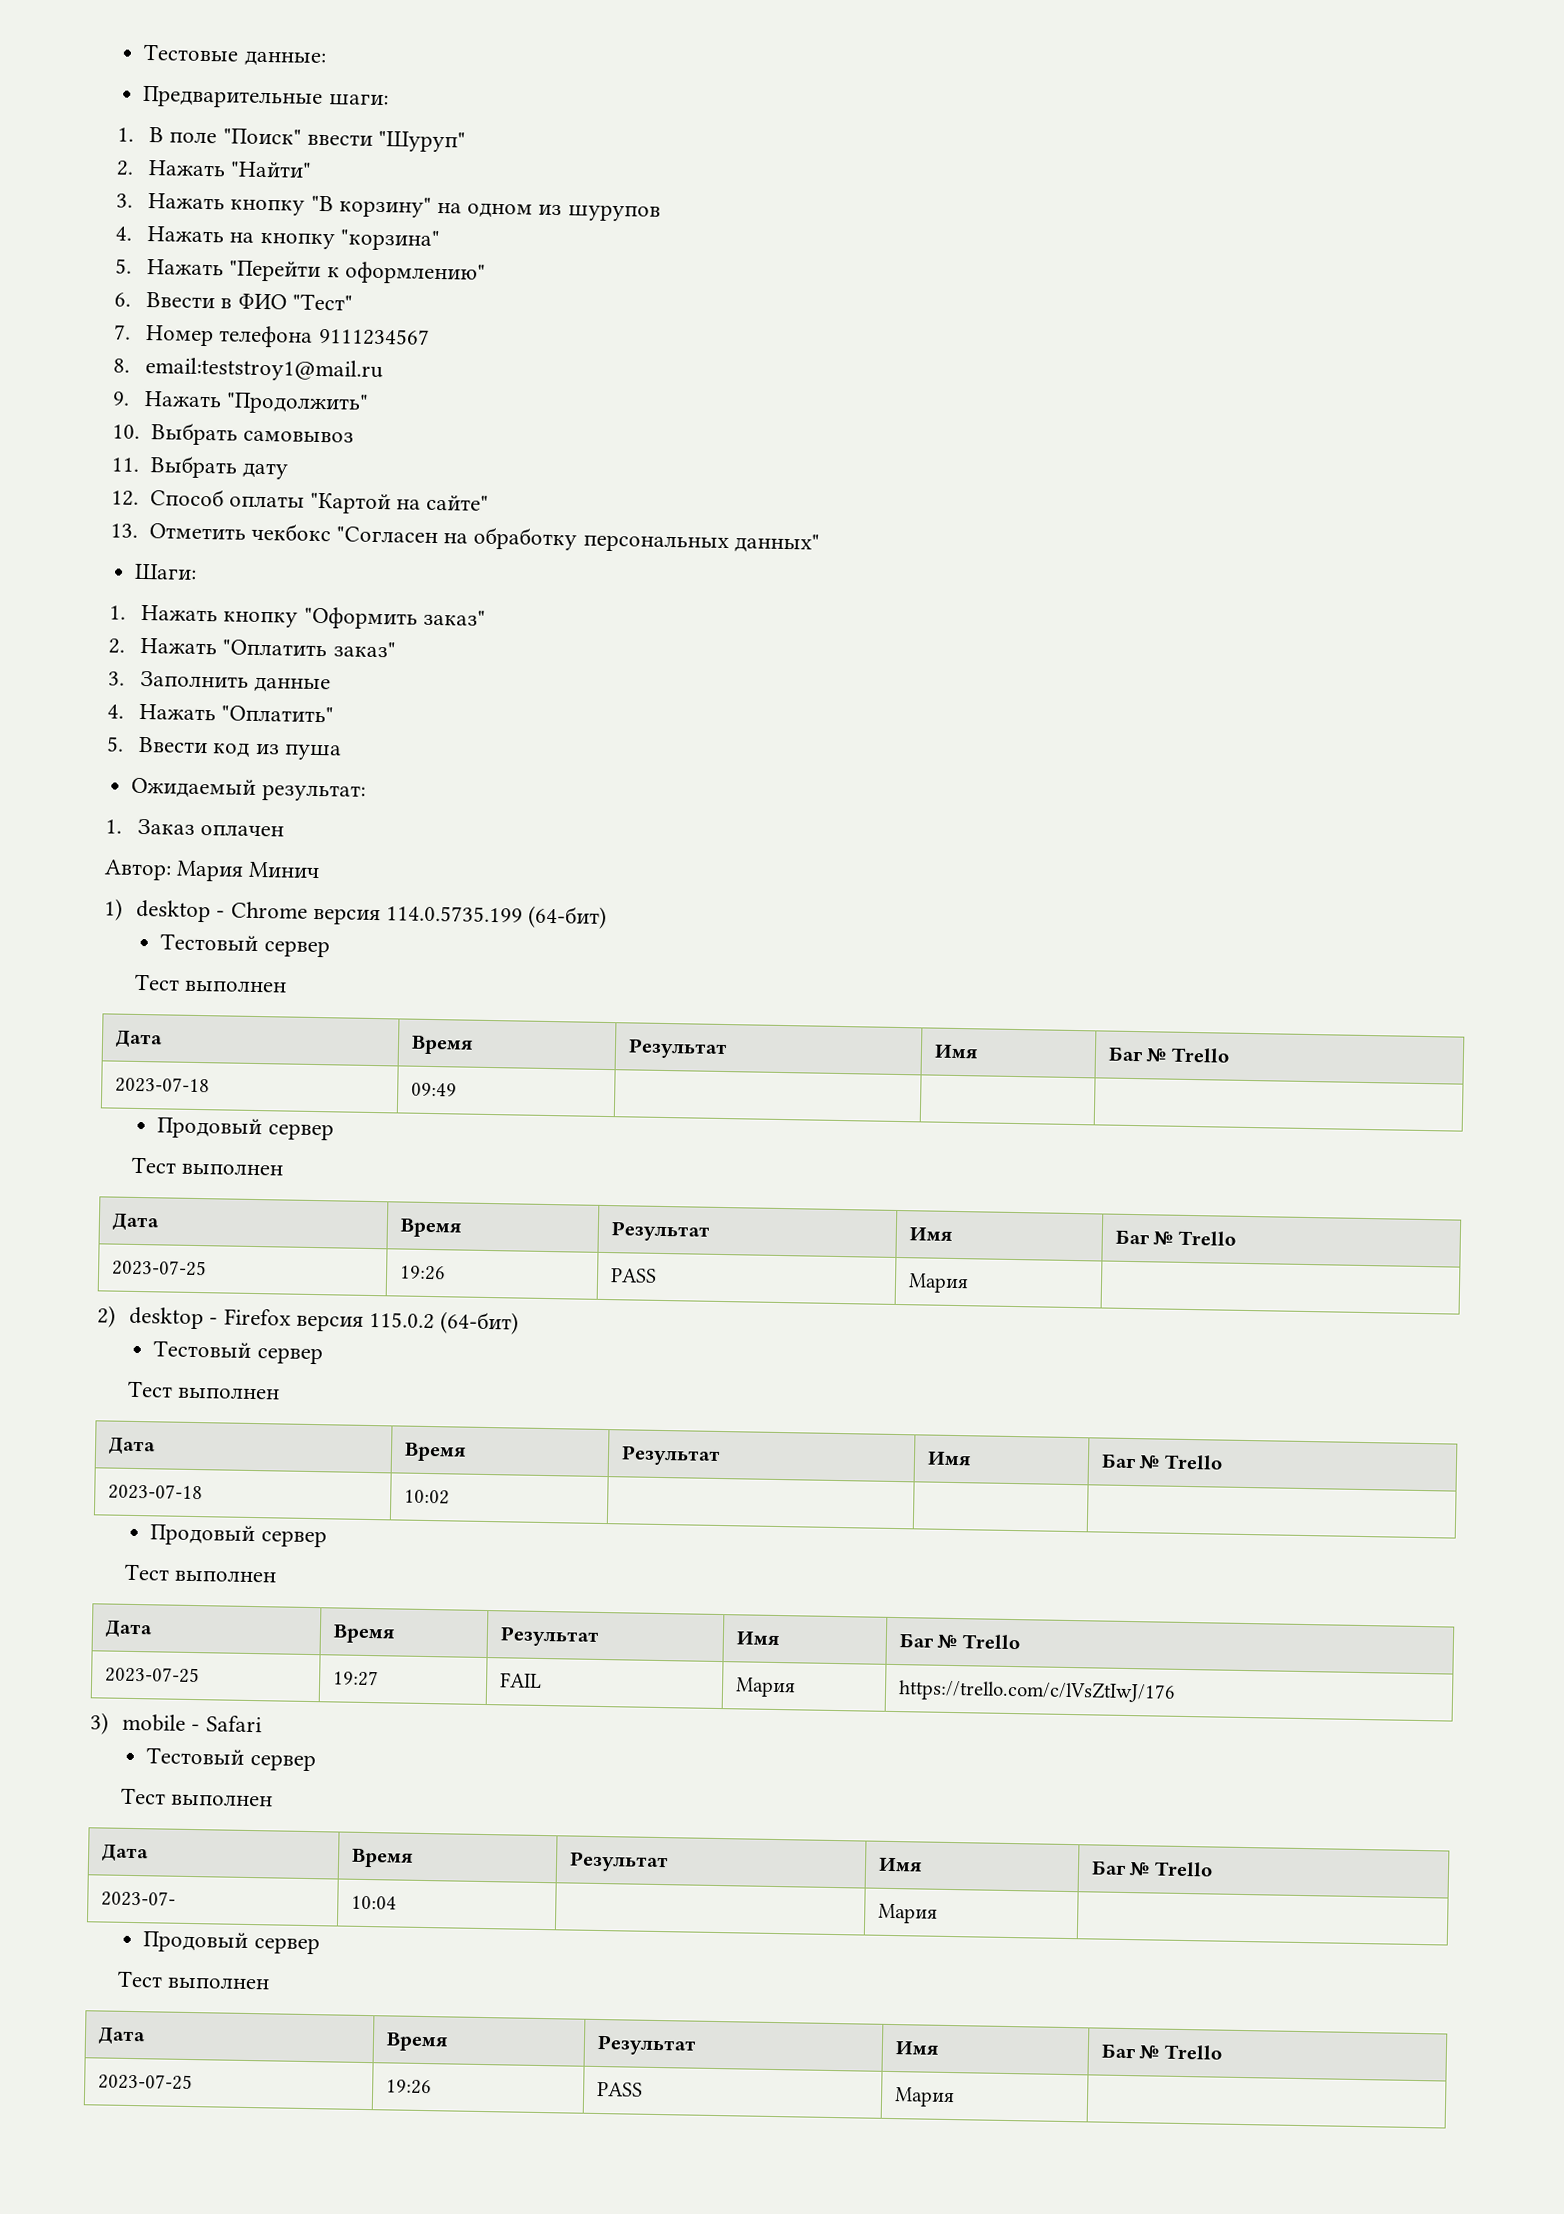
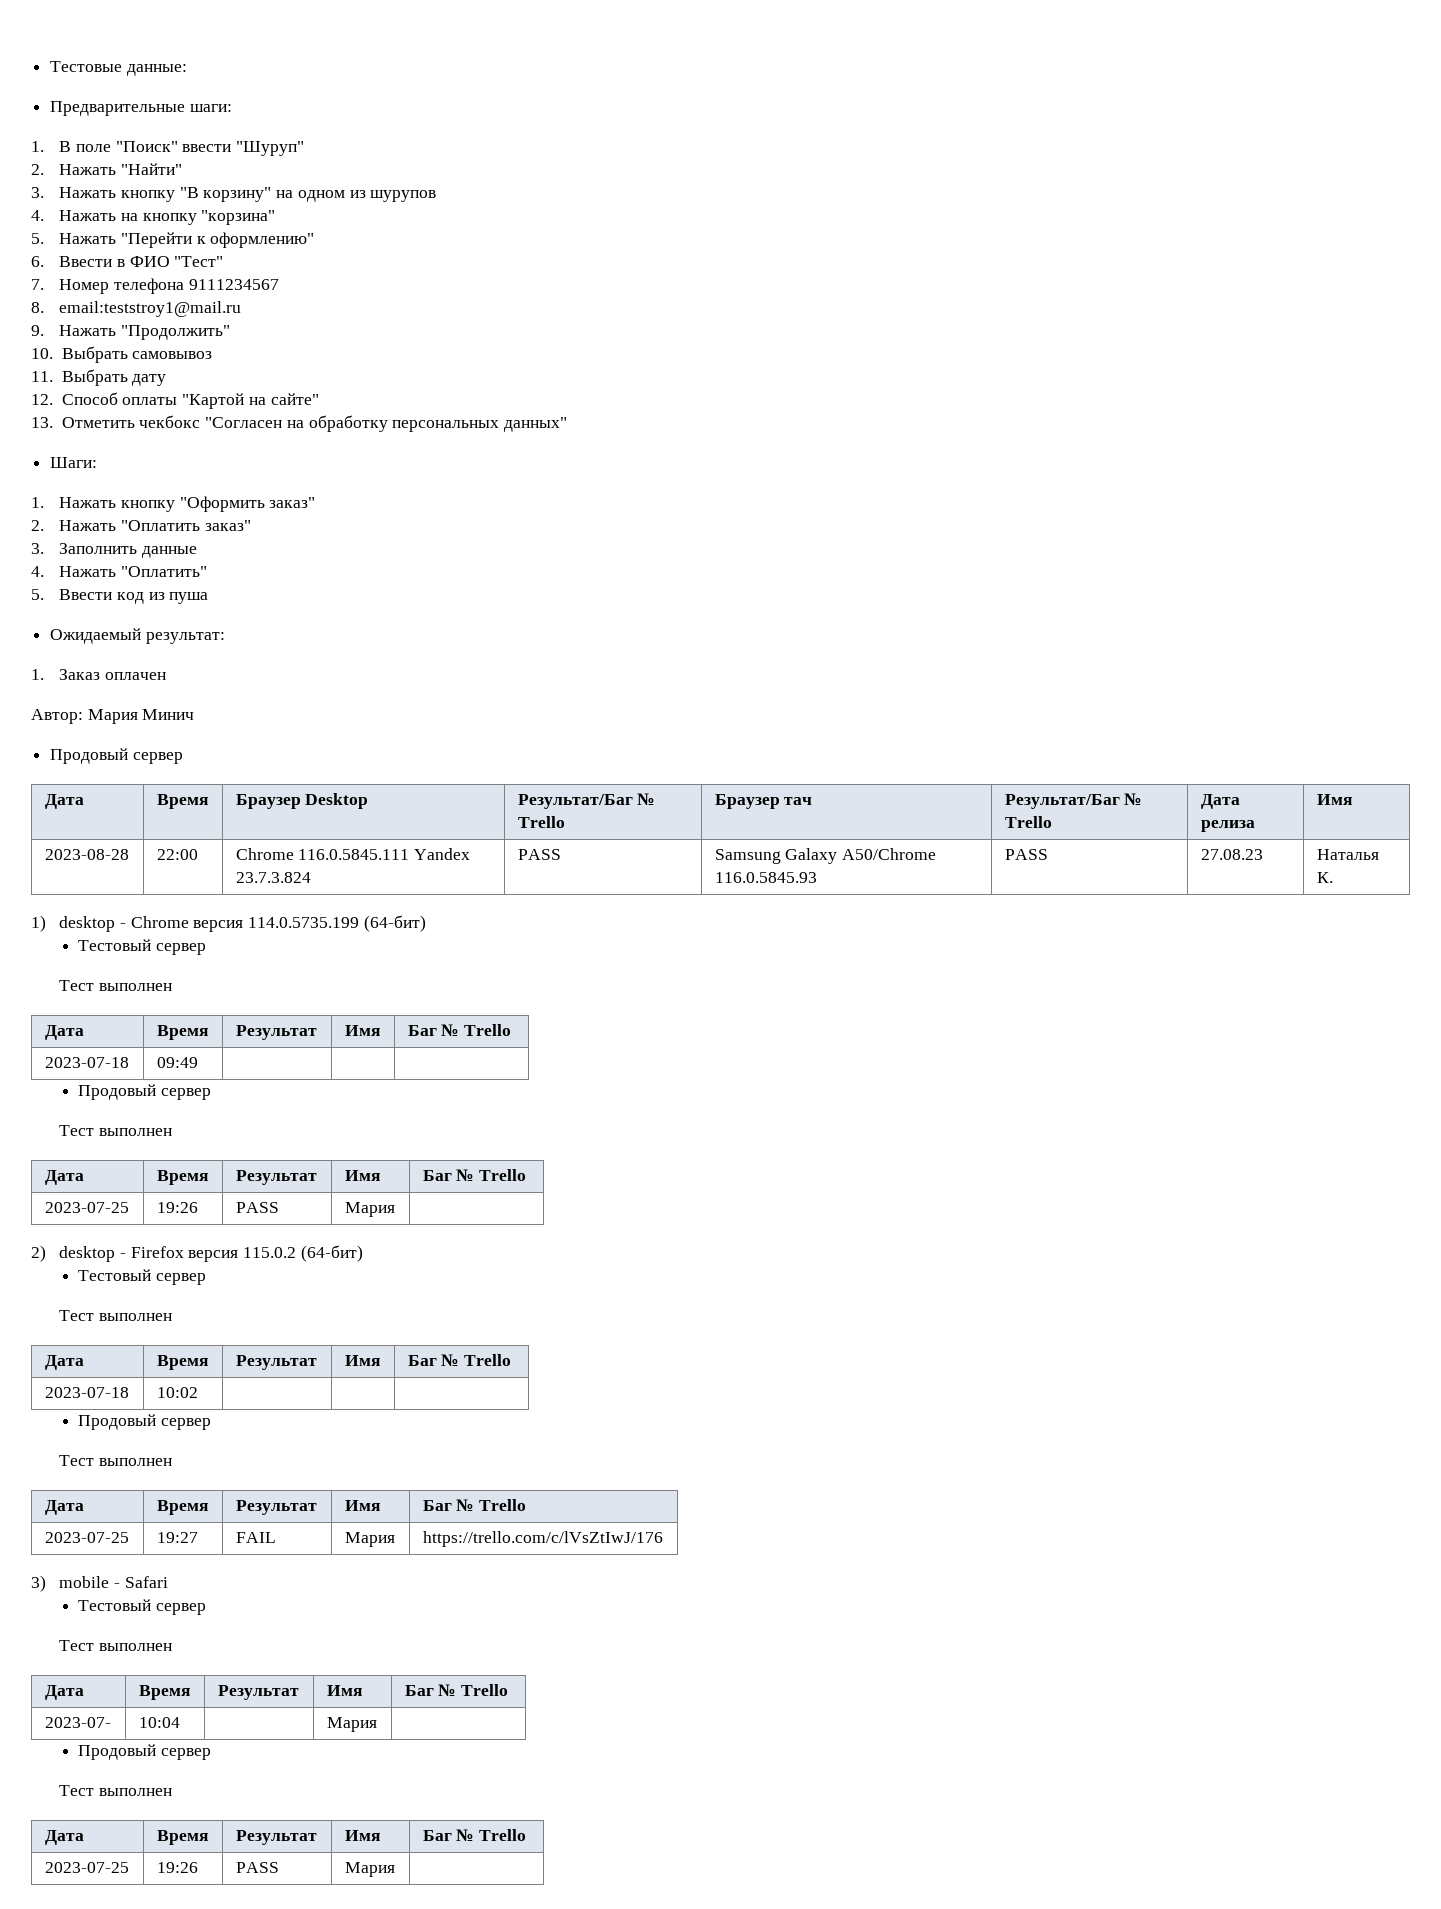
  Автор: Мария Минич
+ Продовый сервер
+ Дата | Время | Браузер Desktop | Результат/Баг № Trello | Браузер тач | Результат/Баг № Trello | Дата релиза | Имя
+ 2023-08-28 | 22:00 | Chrome 116.0.5845.111 Yandex 23.7.3.824 | PASS | Samsung Galaxy A50/Chrome 116.0.5845.93 | PASS | 27.08.23 | Наталья К.

